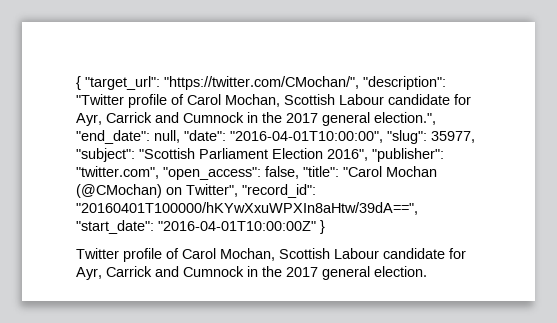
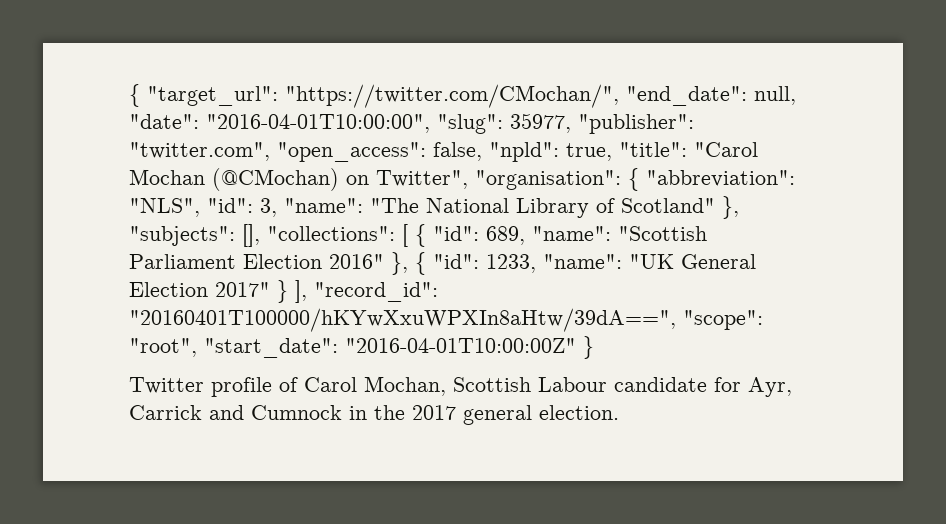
- { "target_url": "https://twitter.com/CMochan/", "description": "Twitter profile of Carol Mochan, Scottish Labour candidate for Ayr, Carrick and Cumnock in the 2017 general election.", "end_date": null, "date": "2016-04-01T10:00:00", "slug": 35977, "subject": "Scottish Parliament Election 2016", "publisher": "twitter.com", "open_access": false, "title": "Carol Mochan (@CMochan) on Twitter", "record_id": "20160401T100000/hKYwXxuWPXIn8aHtw/39dA==", "start_date": "2016-04-01T10:00:00Z" }
+ { "target_url": "https://twitter.com/CMochan/", "end_date": null, "date": "2016-04-01T10:00:00", "slug": 35977, "publisher": "twitter.com", "open_access": false, "npld": true, "title": "Carol Mochan (@CMochan) on Twitter", "organisation": { "abbreviation": "NLS", "id": 3, "name": "The National Library of Scotland" }, "subjects": [], "collections": [ { "id": 689, "name": "Scottish Parliament Election 2016" }, { "id": 1233, "name": "UK General Election 2017" } ], "record_id": "20160401T100000/hKYwXxuWPXIn8aHtw/39dA==", "scope": "root", "start_date": "2016-04-01T10:00:00Z" }

